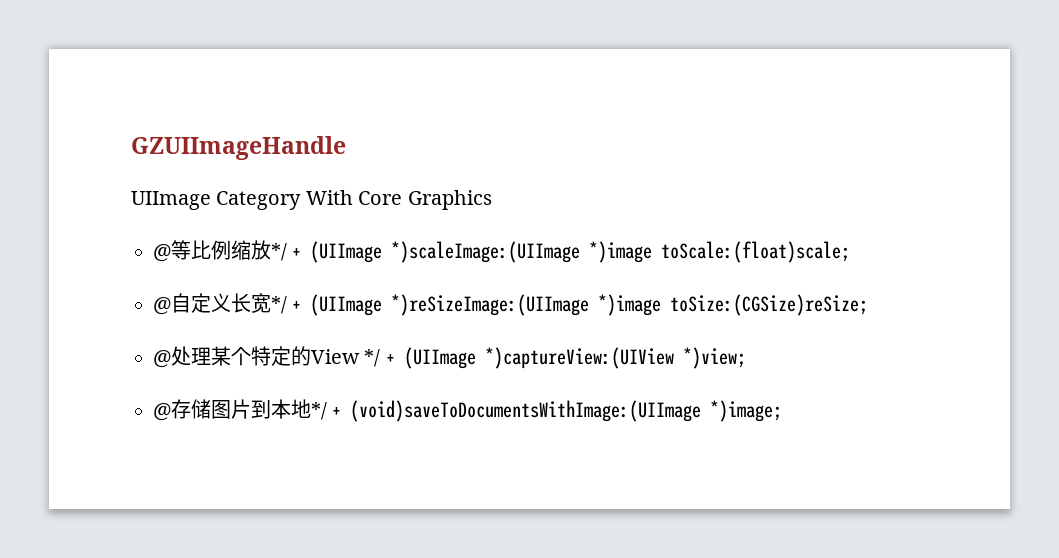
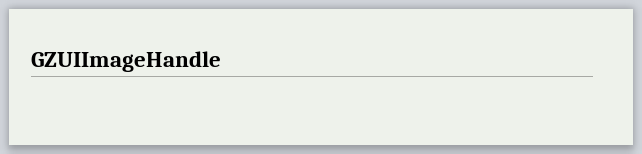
- UIImage Category With Core Graphics
- @等比例缩放*/ + (UIImage *)scaleImage:(UIImage *)image toScale:(float)scale;
- @自定义长宽*/ + (UIImage *)reSizeImage:(UIImage *)image toSize:(CGSize)reSize;
- @处理某个特定的View */ + (UIImage *)captureView:(UIView *)view;
- @存储图片到本地*/ + (void)saveToDocumentsWithImage:(UIImage *)image;

